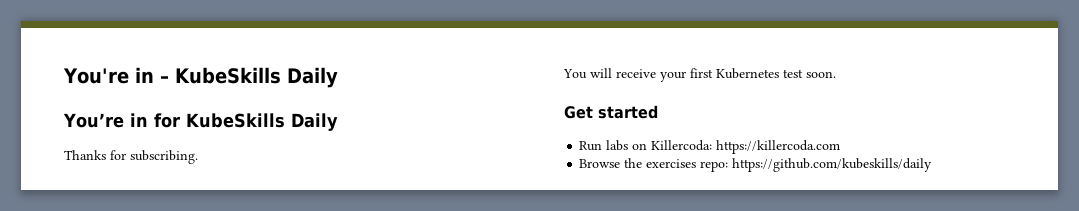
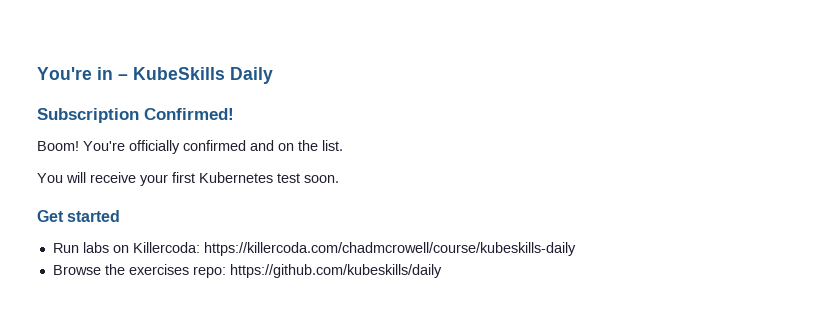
- You’re in for KubeSkills Daily
- Thanks for subscribing.
+ Subscription Confirmed!
+ Boom! You're officially confirmed and on the list.
- Run labs on Killercoda: https://killercoda.com
+ Run labs on Killercoda: https://killercoda.com/chadmcrowell/course/kubeskills-daily

